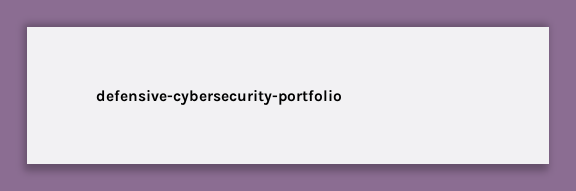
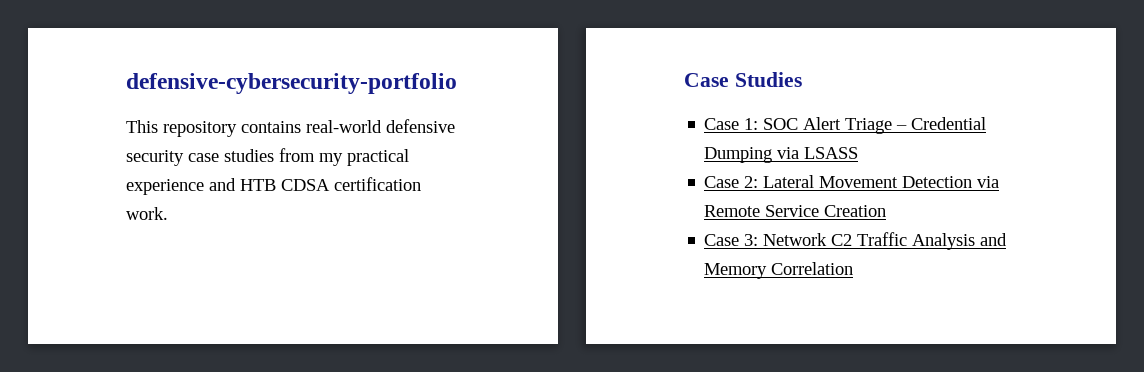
+ This repository contains real-world defensive security case studies from my practical experience and HTB CDSA certification work.
+ Case Studies
+ Case 1: SOC Alert Triage – Credential Dumping via LSASS
+ Case 2: Lateral Movement Detection via Remote Service Creation
+ Case 3: Network C2 Traffic Analysis and Memory Correlation

